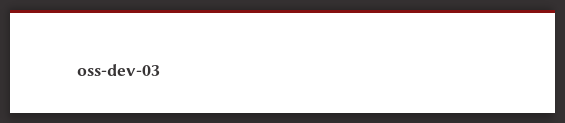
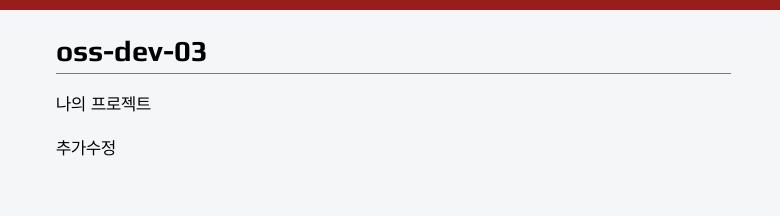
+ 나의 프로젝트
+ 추가수정

